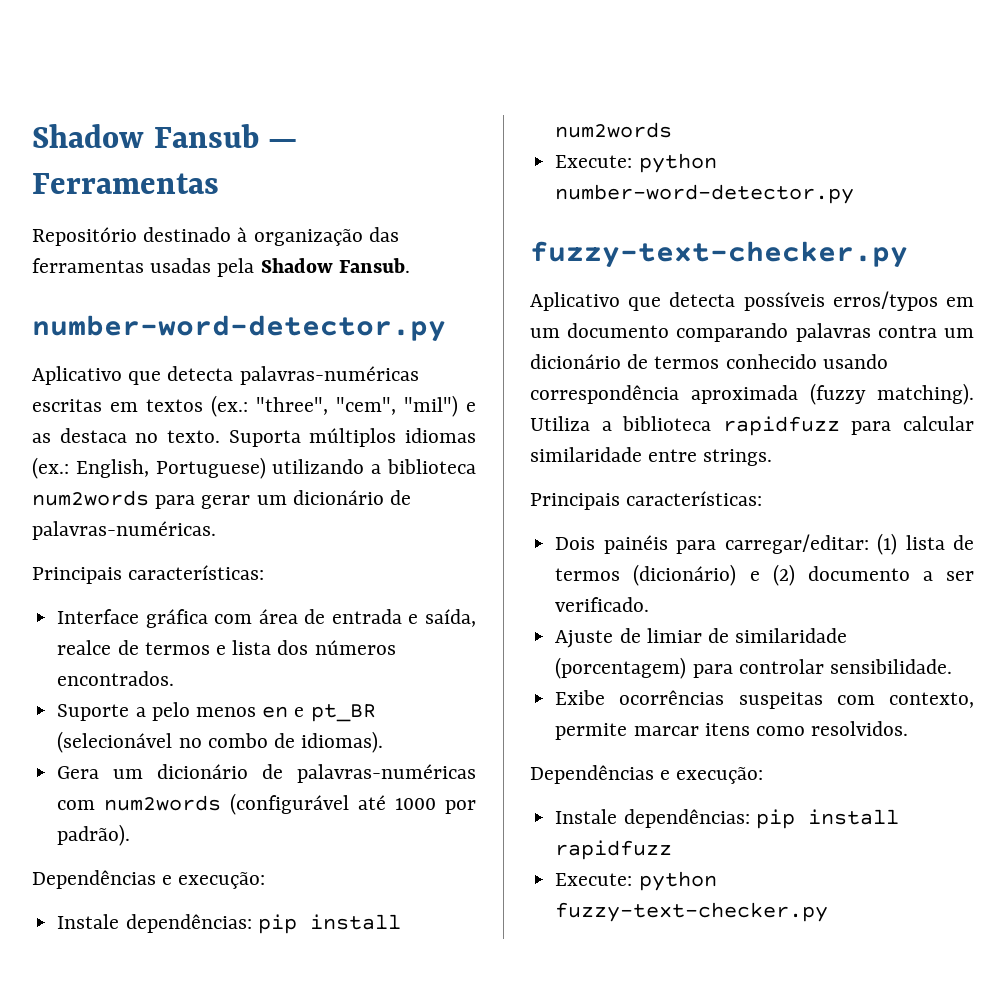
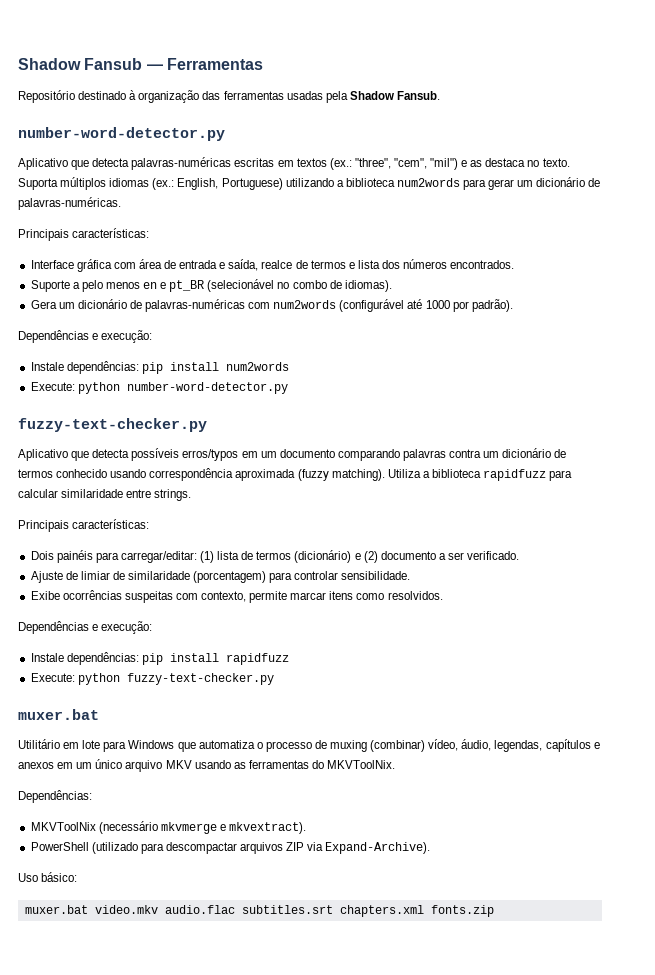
  Execute: python fuzzy-text-checker.py
+ muxer.bat
+ Utilitário em lote para Windows que automatiza o processo de muxing (combinar) vídeo, áudio, legendas, capítulos e anexos em um único arquivo MKV usando as ferramentas do MKVToolNix.
+ Dependências:
+ MKVToolNix (necessário mkvmerge e mkvextract).
+ PowerShell (utilizado para descompactar arquivos ZIP via Expand-Archive).
+ Uso básico:
+ muxer.bat video.mkv audio.flac subtitles.srt chapters.xml fonts.zip

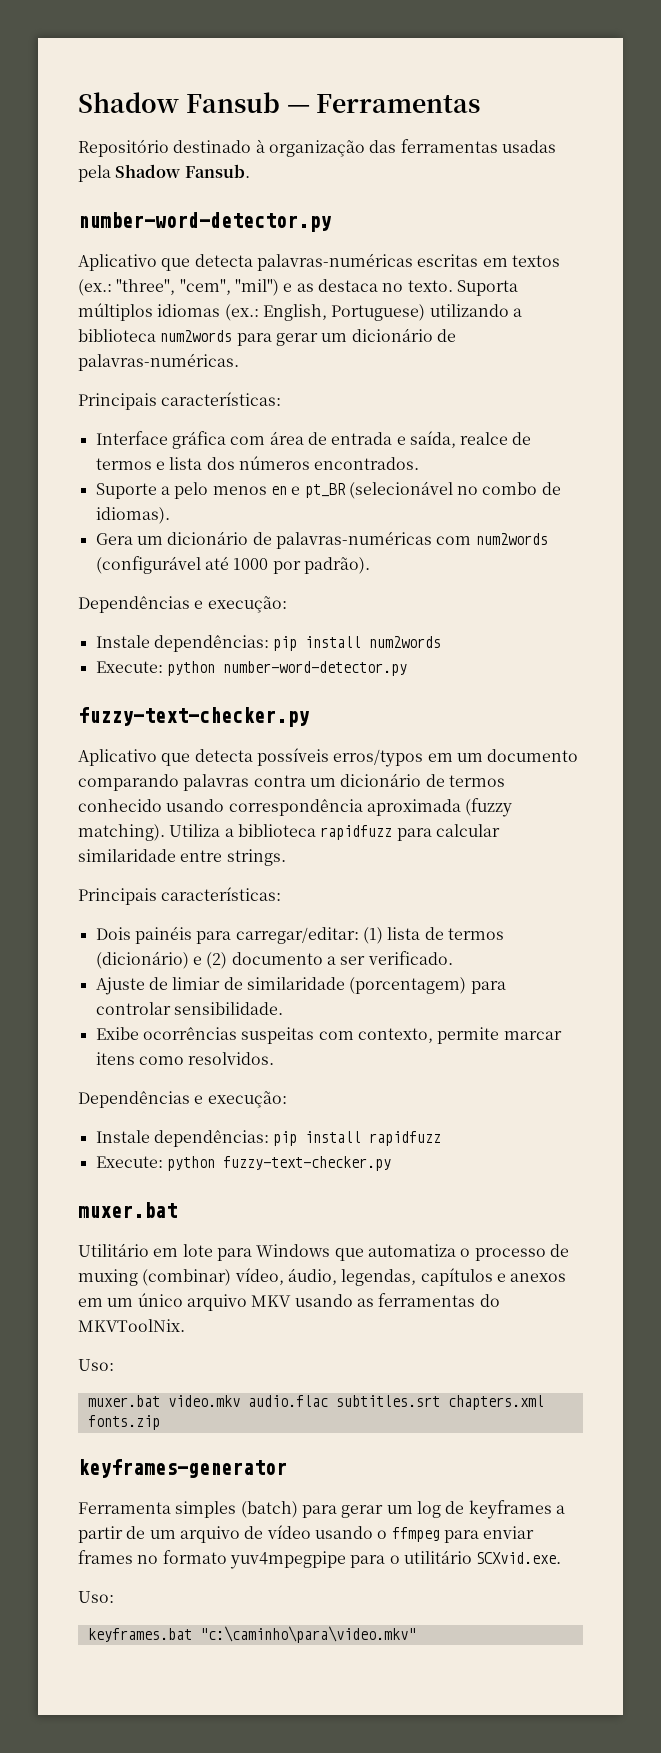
  Utilitário em lote para Windows que automatiza o processo de muxing (combinar) vídeo, áudio, legendas, capítulos e anexos em um único arquivo MKV usando as ferramentas do MKVToolNix.
- Dependências:
- MKVToolNix (necessário mkvmerge e mkvextract).
- PowerShell (utilizado para descompactar arquivos ZIP via Expand-Archive).
- Uso básico:
+ Uso:
+ keyframes-generator
+ Ferramenta simples (batch) para gerar um log de keyframes a partir de um arquivo de vídeo usando o ffmpeg para enviar frames no formato yuv4mpegpipe para o utilitário SCXvid.exe.
+ Uso:
+ keyframes.bat "c:\caminho\para\video.mkv"

